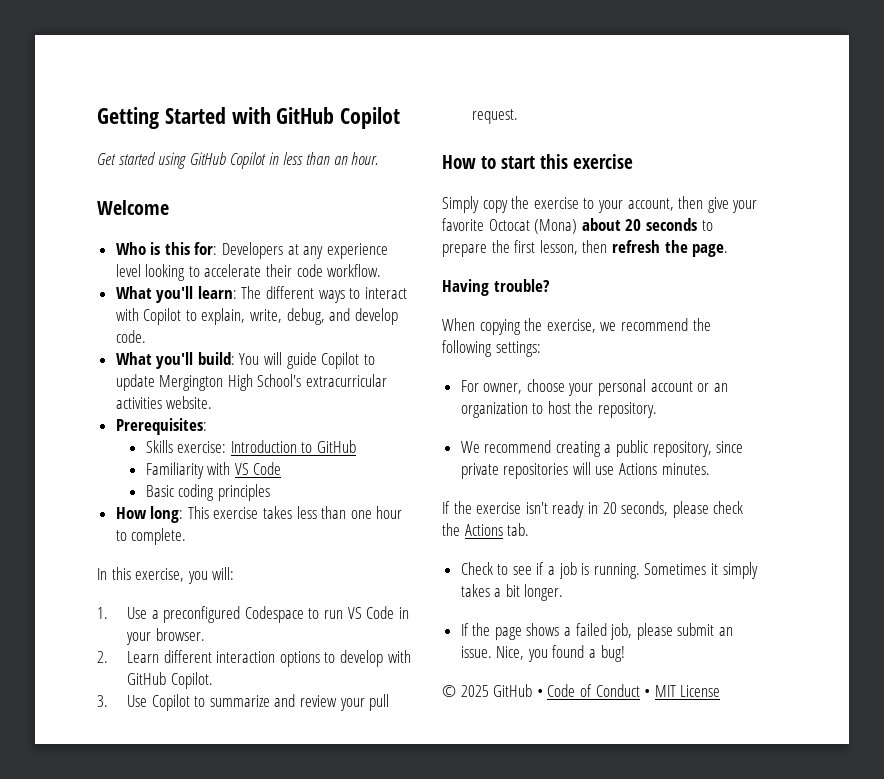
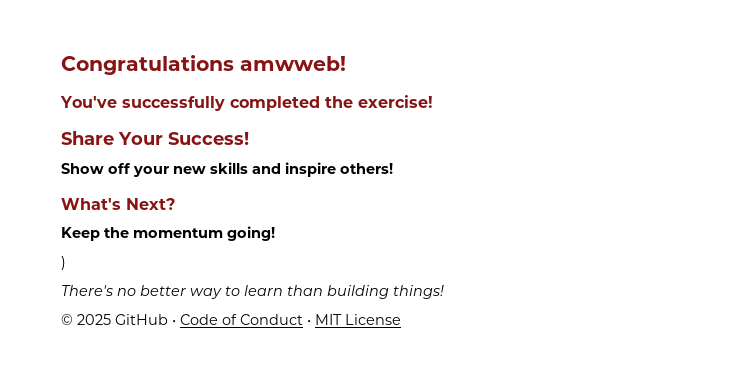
- Getting Started with GitHub Copilot
- Get started using GitHub Copilot in less than an hour.
- Welcome
- Who is this for: Developers at any experience level looking to accelerate their code workflow.
- What you'll learn: The different ways to interact with Copilot to explain, write, debug, and develop code.
- What you'll build: You will guide Copilot to update Mergington High School's extracurricular activities website.
- Prerequisites:
- Skills exercise: Introduction to GitHub
- Familiarity with VS Code
- Basic coding principles
- How long: This exercise takes less than one hour to complete.
- In this exercise, you will:
- 1. Use a preconfigured Codespace to run VS Code in your browser.
- 2. Learn different interaction options to develop with GitHub Copilot.
- 3. Use Copilot to summarize and review your pull request.
- How to start this exercise
- Simply copy the exercise to your account, then give your favorite Octocat (Mona) about 20 seconds to prepare the first lesson, then refresh the page.
- Having trouble?
- When copying the exercise, we recommend the following settings:
- For owner, choose your personal account or an organization to host the repository.
- We recommend creating a public repository, since private repositories will use Actions minutes.
- If the exercise isn't ready in 20 seconds, please check the Actions tab.
- Check to see if a job is running. Sometimes it simply takes a bit longer.
- If the page shows a failed job, please submit an issue. Nice, you found a bug!
+ Congratulations amwweb!
+ You've successfully completed the exercise!
+ Share Your Success!
+ Show off your new skills and inspire others!
+ What's Next?
+ Keep the momentum going!
+ )
+ There's no better way to learn than building things!

